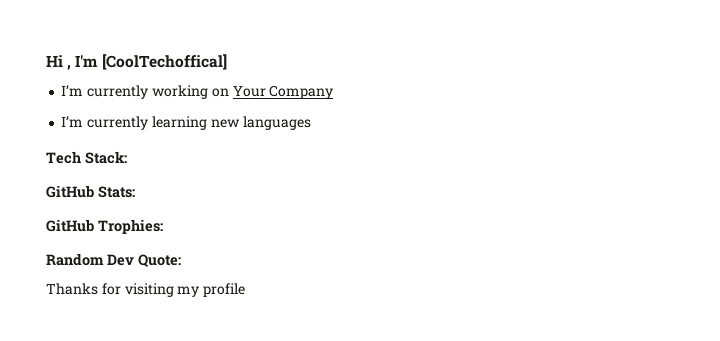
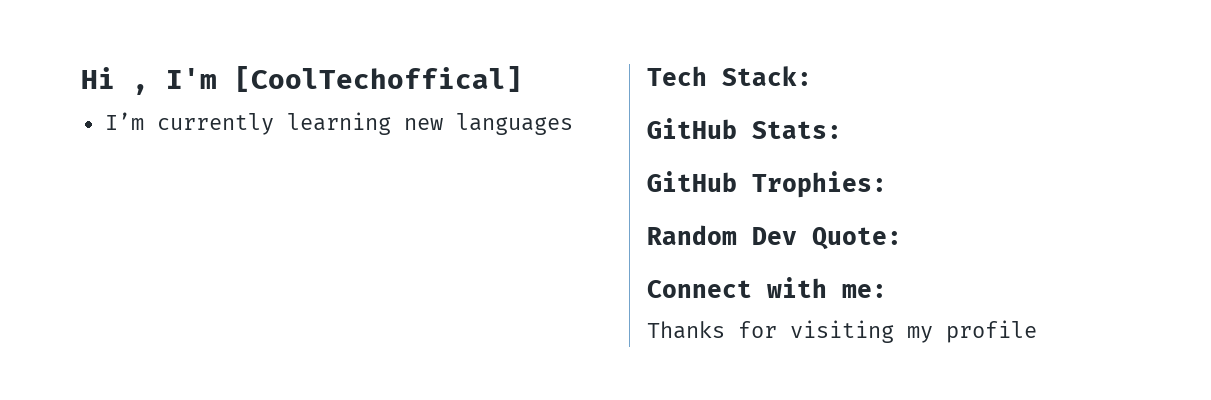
- I’m currently working on Your Company
+ Connect with me:

